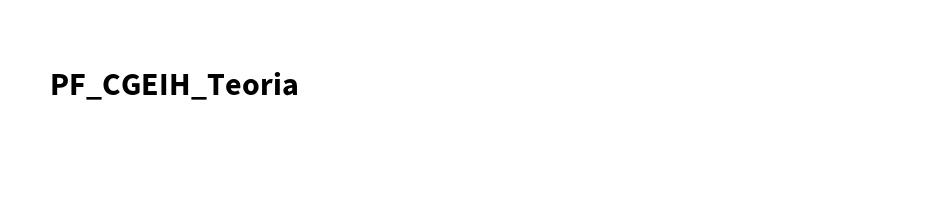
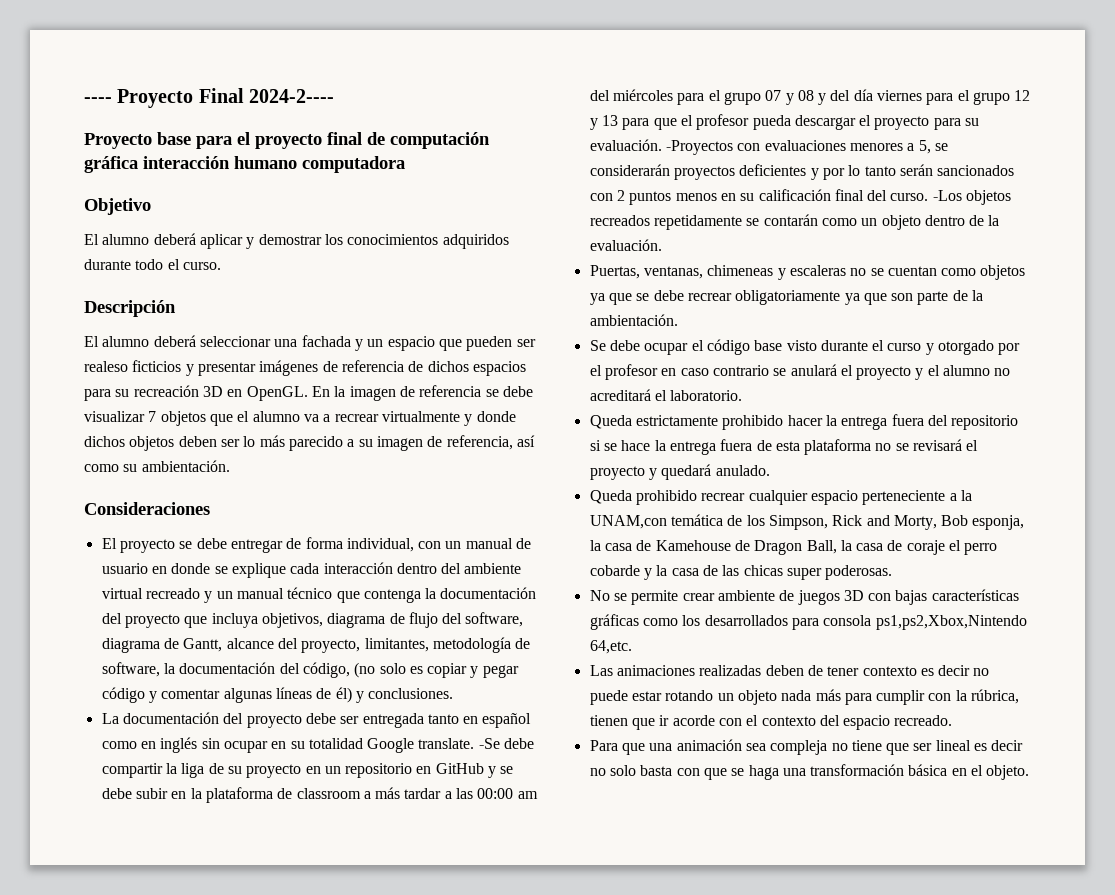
- PF_CGEIH_Teoria
+ ---- Proyecto Final 2024-2----
+ Proyecto base para el proyecto final de computación gráfica interacción humano computadora
+ Objetivo
+ El alumno deberá aplicar y demostrar los conocimientos adquiridos durante todo el curso.
+ Descripción
+ El alumno deberá seleccionar una fachada y un espacio que pueden ser realeso ficticios y presentar imágenes de referencia de dichos espacios para su recreación 3D en OpenGL. En la imagen de referencia se debe visualizar 7 objetos que el alumno va a recrear virtualmente y donde dichos objetos deben ser lo más parecido a su imagen de referencia, así como su ambientación.
+ Consideraciones
+ El proyecto se debe entregar de forma individual, con un manual de usuario en donde se explique cada interacción dentro del ambiente virtual recreado y un manual técnico que contenga la documentación del proyecto que incluya objetivos, diagrama de flujo del software, diagrama de Gantt, alcance del proyecto, limitantes, metodología de software, la documentación del código, (no solo es copiar y pegar código y comentar algunas líneas de él) y conclusiones.
+ La documentación del proyecto debe ser entregada tanto en español como en inglés sin ocupar en su totalidad Google translate. -Se debe compartir la liga de su proyecto en un repositorio en GitHub y se debe subir en la plataforma de classroom a más tardar a las 00:00 am del miércoles para el grupo 07 y 08 y del día viernes para el grupo 12 y 13 para que el profesor pueda descargar el proyecto para su evaluación. -Proyectos con evaluaciones menores a 5, se considerarán proyectos deficientes y por lo tanto serán sancionados con 2 puntos menos en su calificación final del curso. -Los objetos recreados repetidamente se contarán como un objeto dentro de la evaluación.
+ Puertas, ventanas, chimeneas y escaleras no se cuentan como objetos ya que se debe recrear obligatoriamente ya que son parte de la ambientación.
+ Se debe ocupar el código base visto durante el curso y otorgado por el profesor en caso contrario se anulará el proyecto y el alumno no acreditará el laboratorio.
+ Queda estrictamente prohibido hacer la entrega fuera del repositorio si se hace la entrega fuera de esta plataforma no se revisará el proyecto y quedará anulado.
+ Queda prohibido recrear cualquier espacio perteneciente a la UNAM,con temática de los Simpson, Rick and Morty, Bob esponja, la casa de Kamehouse de Dragon Ball, la casa de coraje el perro cobarde y la casa de las chicas super poderosas.
+ No se permite crear ambiente de juegos 3D con bajas características gráficas como los desarrollados para consola ps1,ps2,Xbox,Nintendo 64,etc.
+ Las animaciones realizadas deben de tener contexto es decir no puede estar rotando un objeto nada más para cumplir con la rúbrica, tienen que ir acorde con el contexto del espacio recreado.
+ Para que una animación sea compleja no tiene que ser lineal es decir no solo basta con que se haga una transformación básica en el objeto.

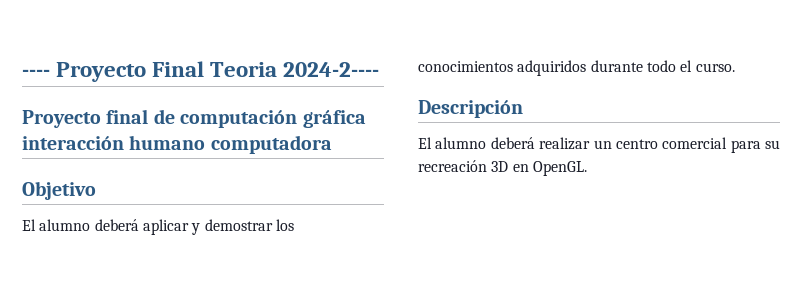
- ---- Proyecto Final 2024-2----
+ ---- Proyecto Final Teoria 2024-2----
- Proyecto base para el proyecto final de computación gráfica interacción humano computadora
+ Proyecto final de computación gráfica interacción humano computadora
- El alumno deberá seleccionar una fachada y un espacio que pueden ser realeso ficticios y presentar imágenes de referencia de dichos espacios para su recreación 3D en OpenGL. En la imagen de referencia se debe visualizar 7 objetos que el alumno va a recrear virtualmente y donde dichos objetos deben ser lo más parecido a su imagen de referencia, así como su ambientación.
- Consideraciones
- El proyecto se debe entregar de forma individual, con un manual de usuario en donde se explique cada interacción dentro del ambiente virtual recreado y un manual técnico que contenga la documentación del proyecto que incluya objetivos, diagrama de flujo del software, diagrama de Gantt, alcance del proyecto, limitantes, metodología de software, la documentación del código, (no solo es copiar y pegar código y comentar algunas líneas de él) y conclusiones.
- La documentación del proyecto debe ser entregada tanto en español como en inglés sin ocupar en su totalidad Google translate. -Se debe compartir la liga de su proyecto en un repositorio en GitHub y se debe subir en la plataforma de classroom a más tardar a las 00:00 am del miércoles para el grupo 07 y 08 y del día viernes para el grupo 12 y 13 para que el profesor pueda descargar el proyecto para su evaluación. -Proyectos con evaluaciones menores a 5, se considerarán proyectos deficientes y por lo tanto serán sancionados con 2 puntos menos en su calificación final del curso. -Los objetos recreados repetidamente se contarán como un objeto dentro de la evaluación.
- Puertas, ventanas, chimeneas y escaleras no se cuentan como objetos ya que se debe recrear obligatoriamente ya que son parte de la ambientación.
- Se debe ocupar el código base visto durante el curso y otorgado por el profesor en caso contrario se anulará el proyecto y el alumno no acreditará el laboratorio.
- Queda estrictamente prohibido hacer la entrega fuera del repositorio si se hace la entrega fuera de esta plataforma no se revisará el proyecto y quedará anulado.
- Queda prohibido recrear cualquier espacio perteneciente a la UNAM,con temática de los Simpson, Rick and Morty, Bob esponja, la casa de Kamehouse de Dragon Ball, la casa de coraje el perro cobarde y la casa de las chicas super poderosas.
- No se permite crear ambiente de juegos 3D con bajas características gráficas como los desarrollados para consola ps1,ps2,Xbox,Nintendo 64,etc.
- Las animaciones realizadas deben de tener contexto es decir no puede estar rotando un objeto nada más para cumplir con la rúbrica, tienen que ir acorde con el contexto del espacio recreado.
- Para que una animación sea compleja no tiene que ser lineal es decir no solo basta con que se haga una transformación básica en el objeto.
+ El alumno deberá realizar un centro comercial para su recreación 3D en OpenGL.

